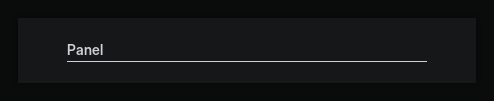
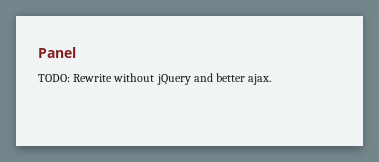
+ TODO: Rewrite without jQuery and better ajax.

